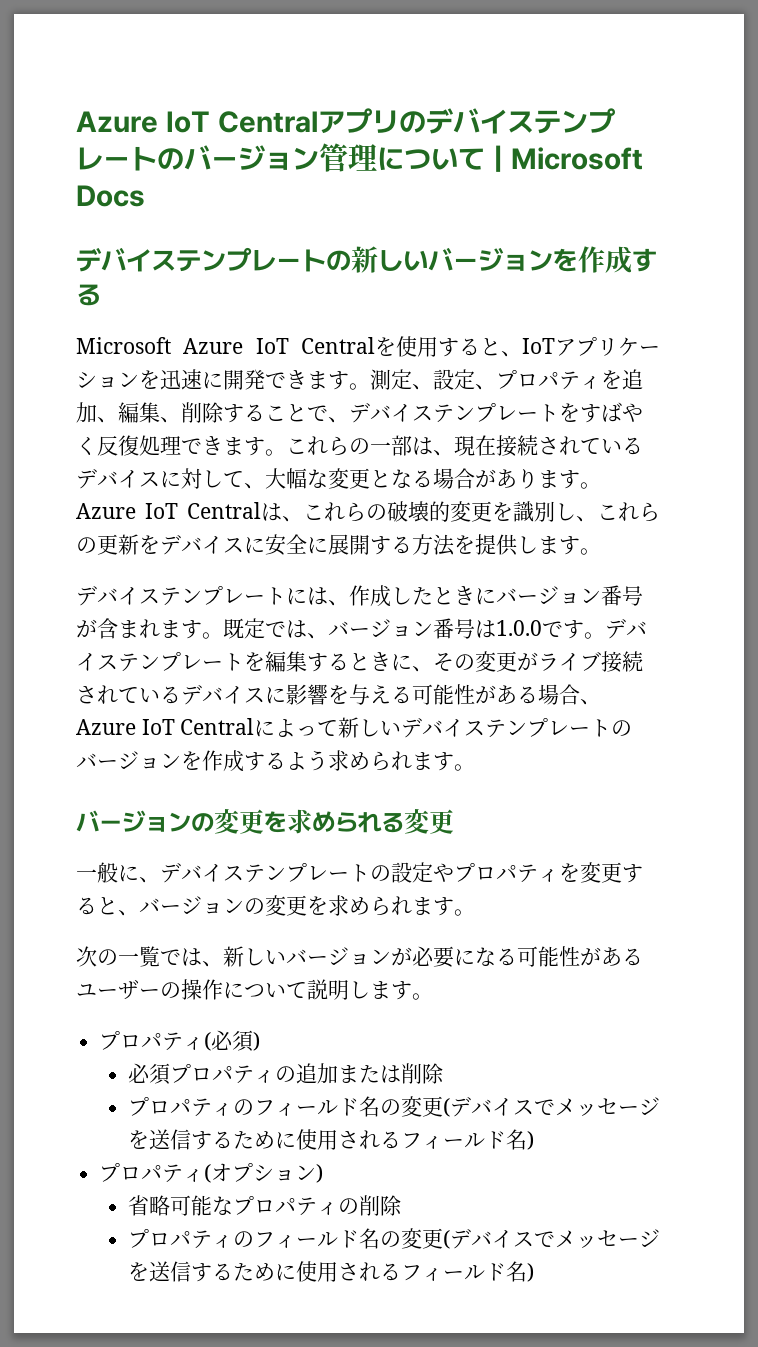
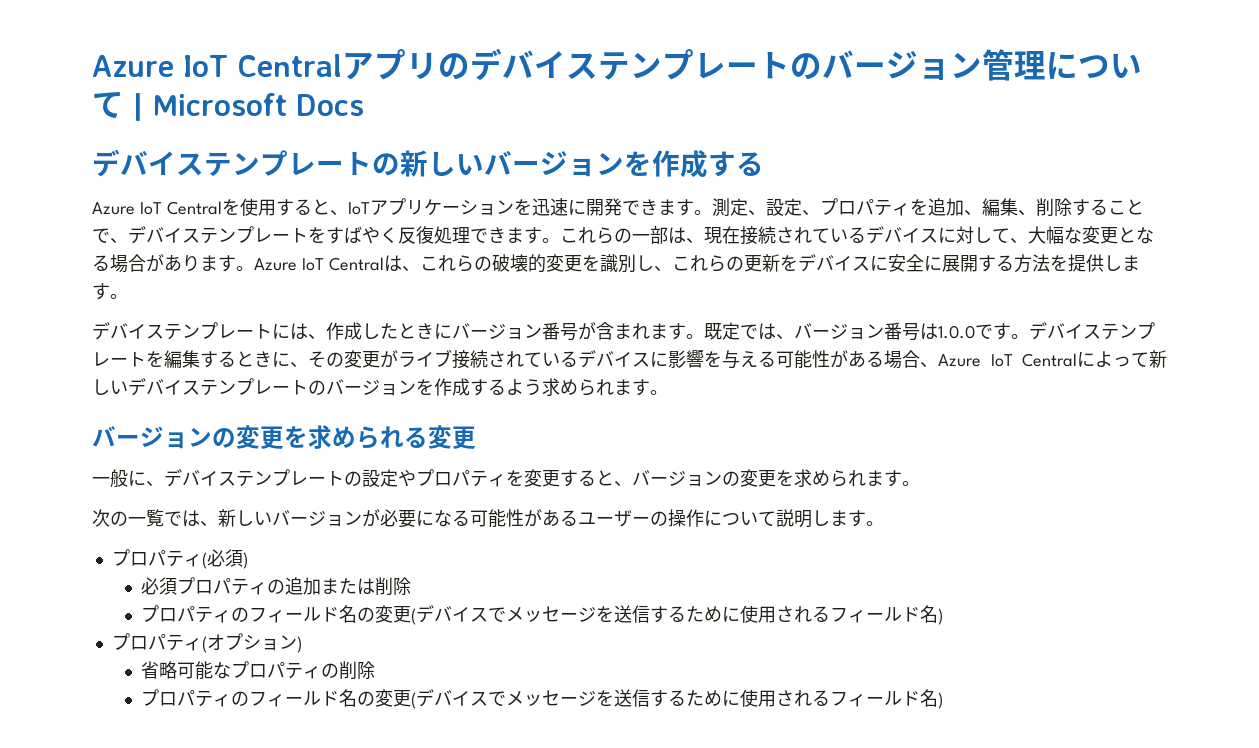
- Microsoft Azure IoT Centralを使用すると、IoTアプリケーションを迅速に開発できます。
+ Azure IoT Centralを使用すると、IoTアプリケーションを迅速に開発できます。

